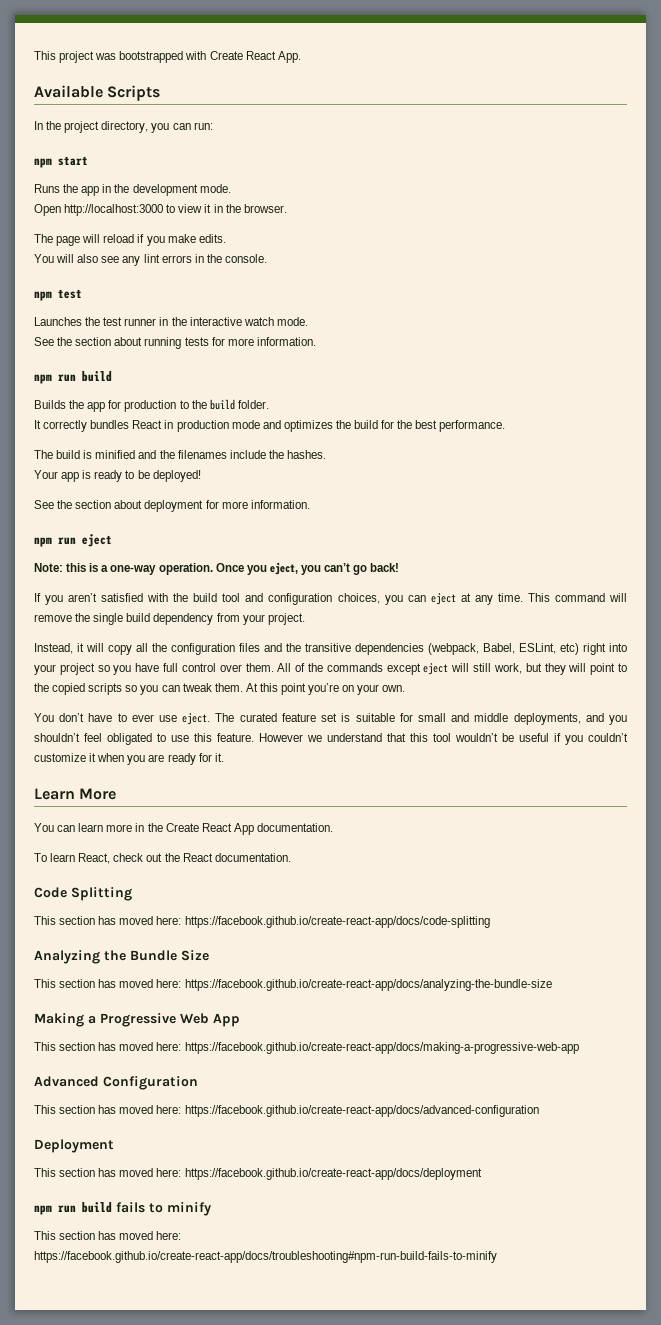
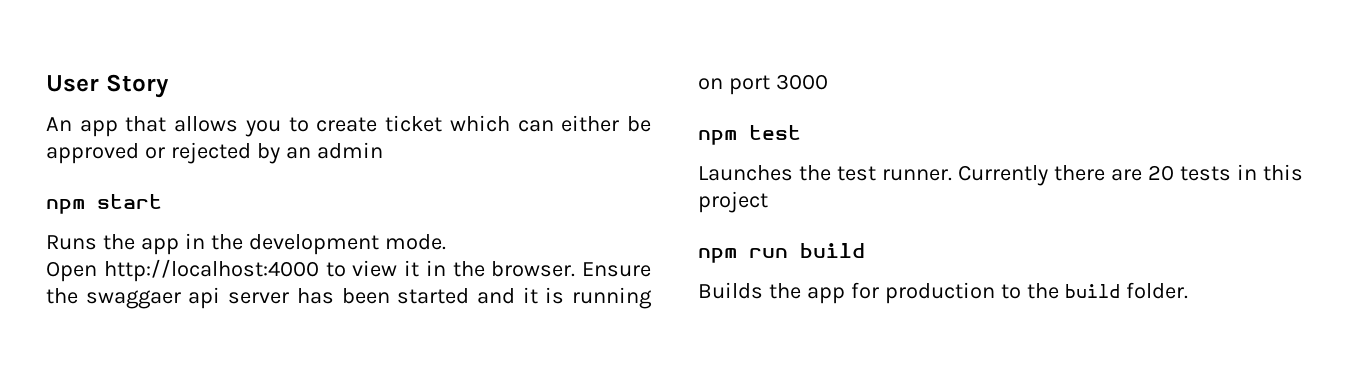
- This project was bootstrapped with Create React App.
- Available Scripts
- In the project directory, you can run:
+ User Story
+ An app that allows you to create ticket which can either be approved or rejected by an admin
- Open http://localhost:3000 to view it in the browser.
- The page will reload if you make edits.
- You will also see any lint errors in the console.
+ Open http://localhost:4000 to view it in the browser. Ensure the swaggaer api server has been started and it is running on port 3000
- Launches the test runner in the interactive watch mode.
- See the section about running tests for more information.
+ Launches the test runner. Currently there are 20 tests in this project
- It correctly bundles React in production mode and optimizes the build for the best performance.
- The build is minified and the filenames include the hashes.
- Your app is ready to be deployed!
- See the section about deployment for more information.
- npm run eject
- Note: this is a one-way operation. Once you eject, you can’t go back!
- If you aren’t satisfied with the build tool and configuration choices, you can eject at any time. This command will remove the single build dependency from your project.
- Instead, it will copy all the configuration files and the transitive dependencies (webpack, Babel, ESLint, etc) right into your project so you have full control over them. All of the commands except eject will still work, but they will point to the copied scripts so you can tweak them. At this point you’re on your own.
- You don’t have to ever use eject. The curated feature set is suitable for small and middle deployments, and you shouldn’t feel obligated to use this feature. However we understand that this tool wouldn’t be useful if you couldn’t customize it when you are ready for it.
- Learn More
- You can learn more in the Create React App documentation.
- To learn React, check out the React documentation.
- Code Splitting
- This section has moved here: https://facebook.github.io/create-react-app/docs/code-splitting
- Analyzing the Bundle Size
- This section has moved here: https://facebook.github.io/create-react-app/docs/analyzing-the-bundle-size
- Making a Progressive Web App
- This section has moved here: https://facebook.github.io/create-react-app/docs/making-a-progressive-web-app
- Advanced Configuration
- This section has moved here: https://facebook.github.io/create-react-app/docs/advanced-configuration
- Deployment
- This section has moved here: https://facebook.github.io/create-react-app/docs/deployment
- npm run build fails to minify
- This section has moved here: https://facebook.github.io/create-react-app/docs/troubleshooting#npm-run-build-fails-to-minify

